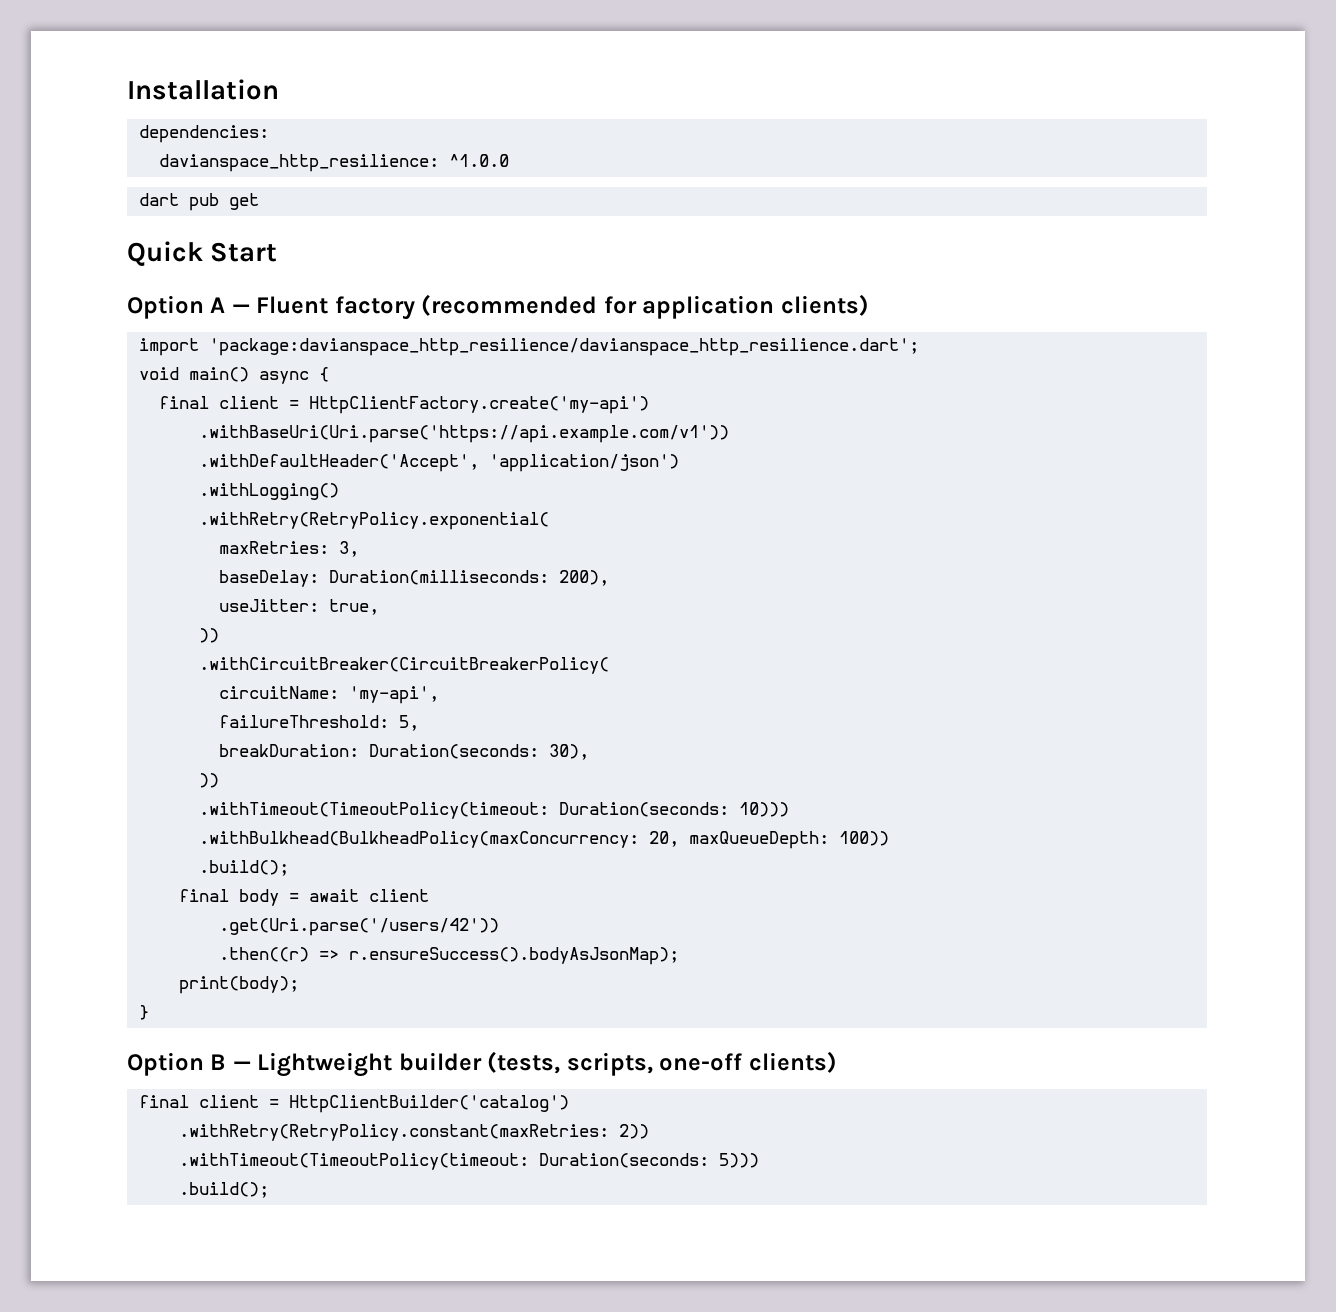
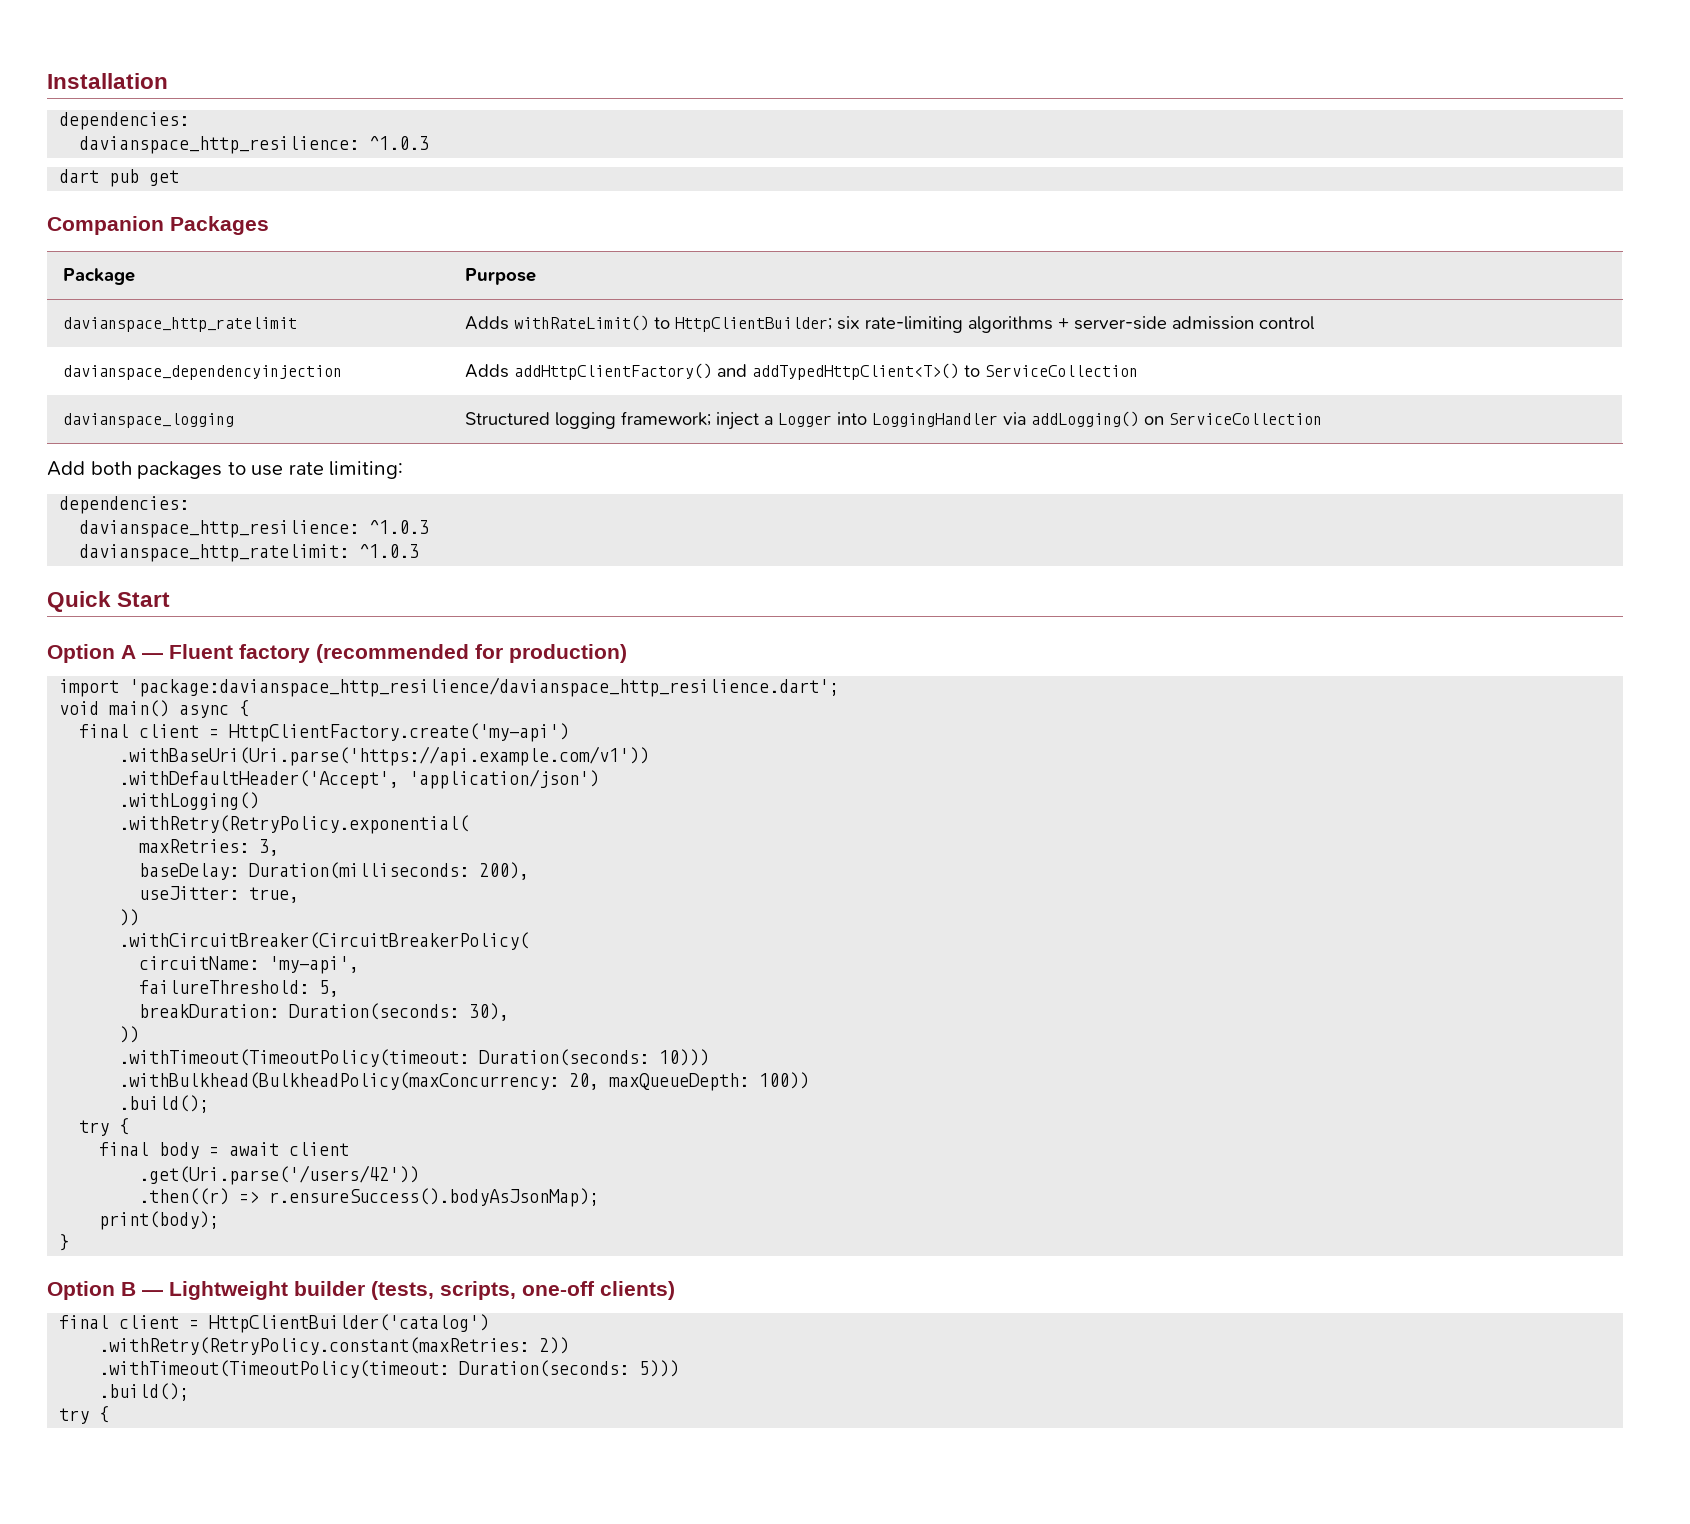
  Installation
  dependencies:
- davianspace_http_resilience: ^1.0.0
+ davianspace_http_resilience: ^1.0.3
+ Companion Packages
+ Package | Purpose
+ davianspace_http_ratelimit | Adds withRateLimit() to HttpClientBuilder; six rate-limiting algorithms + server-side admission control
+ davianspace_dependencyinjection | Adds addHttpClientFactory() and addTypedHttpClient<T>() to ServiceCollection
+ davianspace_logging | Structured logging framework; inject a Logger into LoggingHandler via addLogging() on ServiceCollection
+ Add both packages to use rate limiting:
+ dependencies:
+ davianspace_http_resilience: ^1.0.3
+ davianspace_http_ratelimit: ^1.0.3
- Option A — Fluent factory (recommended for application clients)
+ Option A — Fluent factory (recommended for production)
  .withBulkhead(BulkheadPolicy(maxConcurrency: 20, maxQueueDepth: 100))
  .build();
+ try {
  .withTimeout(TimeoutPolicy(timeout: Duration(seconds: 5)))
  .build();
+ try {

